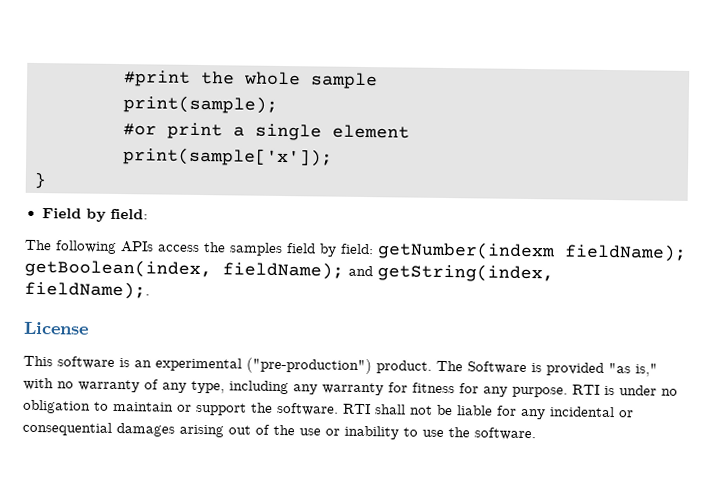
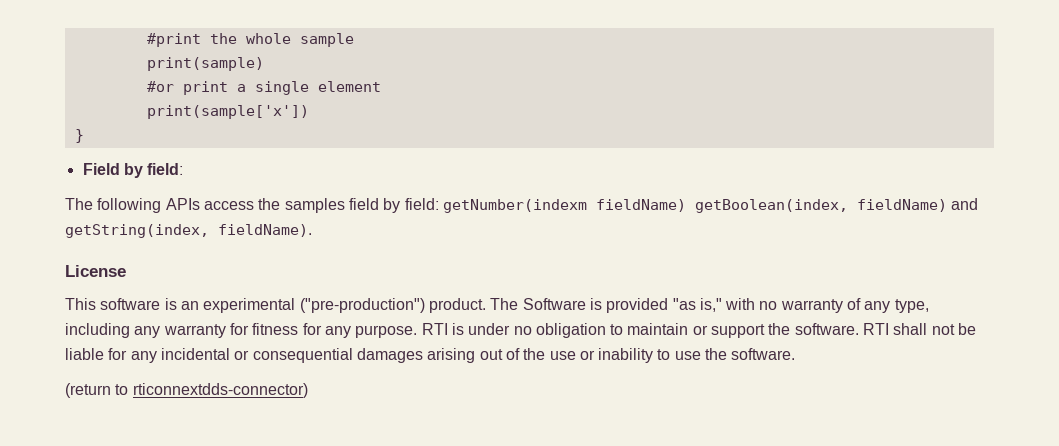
- print(sample);
+ print(sample)
- print(sample['x']);
+ print(sample['x'])
- The following APIs access the samples field by field: getNumber(indexm fieldName); getBoolean(index, fieldName); and getString(index, fieldName);.
+ The following APIs access the samples field by field: getNumber(indexm fieldName) getBoolean(index, fieldName) and getString(index, fieldName).
+ (return to rticonnextdds-connector)

